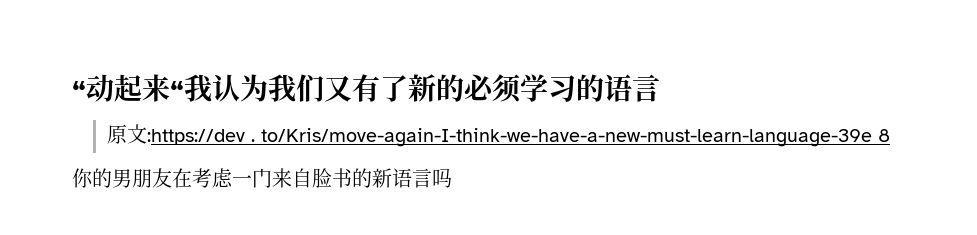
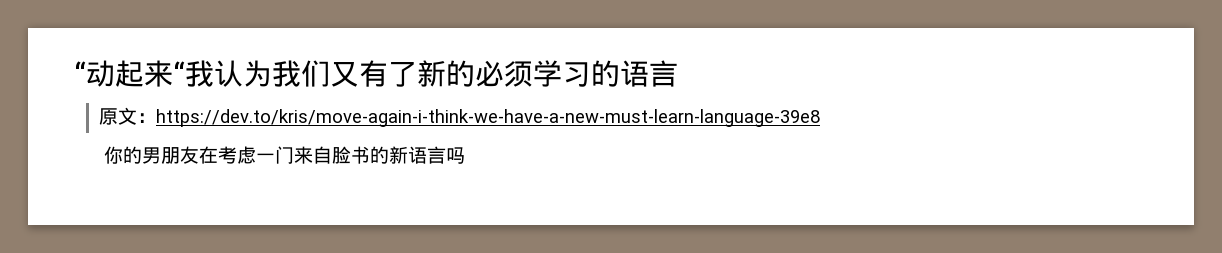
- 原文:https://dev . to/Kris/move-again-I-think-we-have-a-new-must-learn-language-39e 8
+ 原文：https://dev.to/kris/move-again-i-think-we-have-a-new-must-learn-language-39e8

